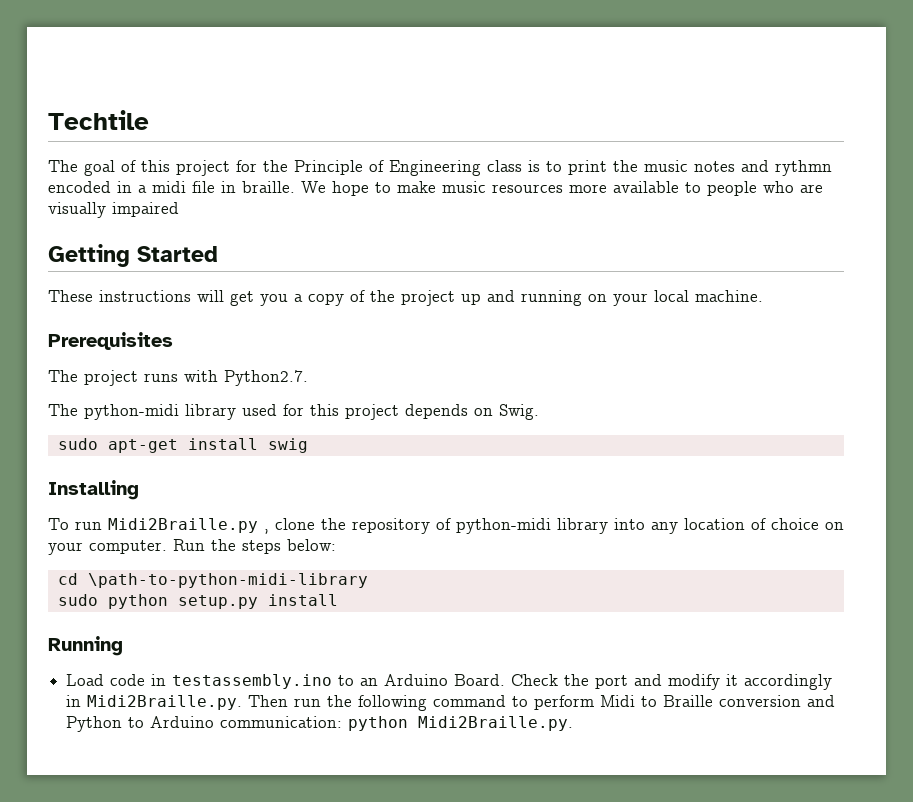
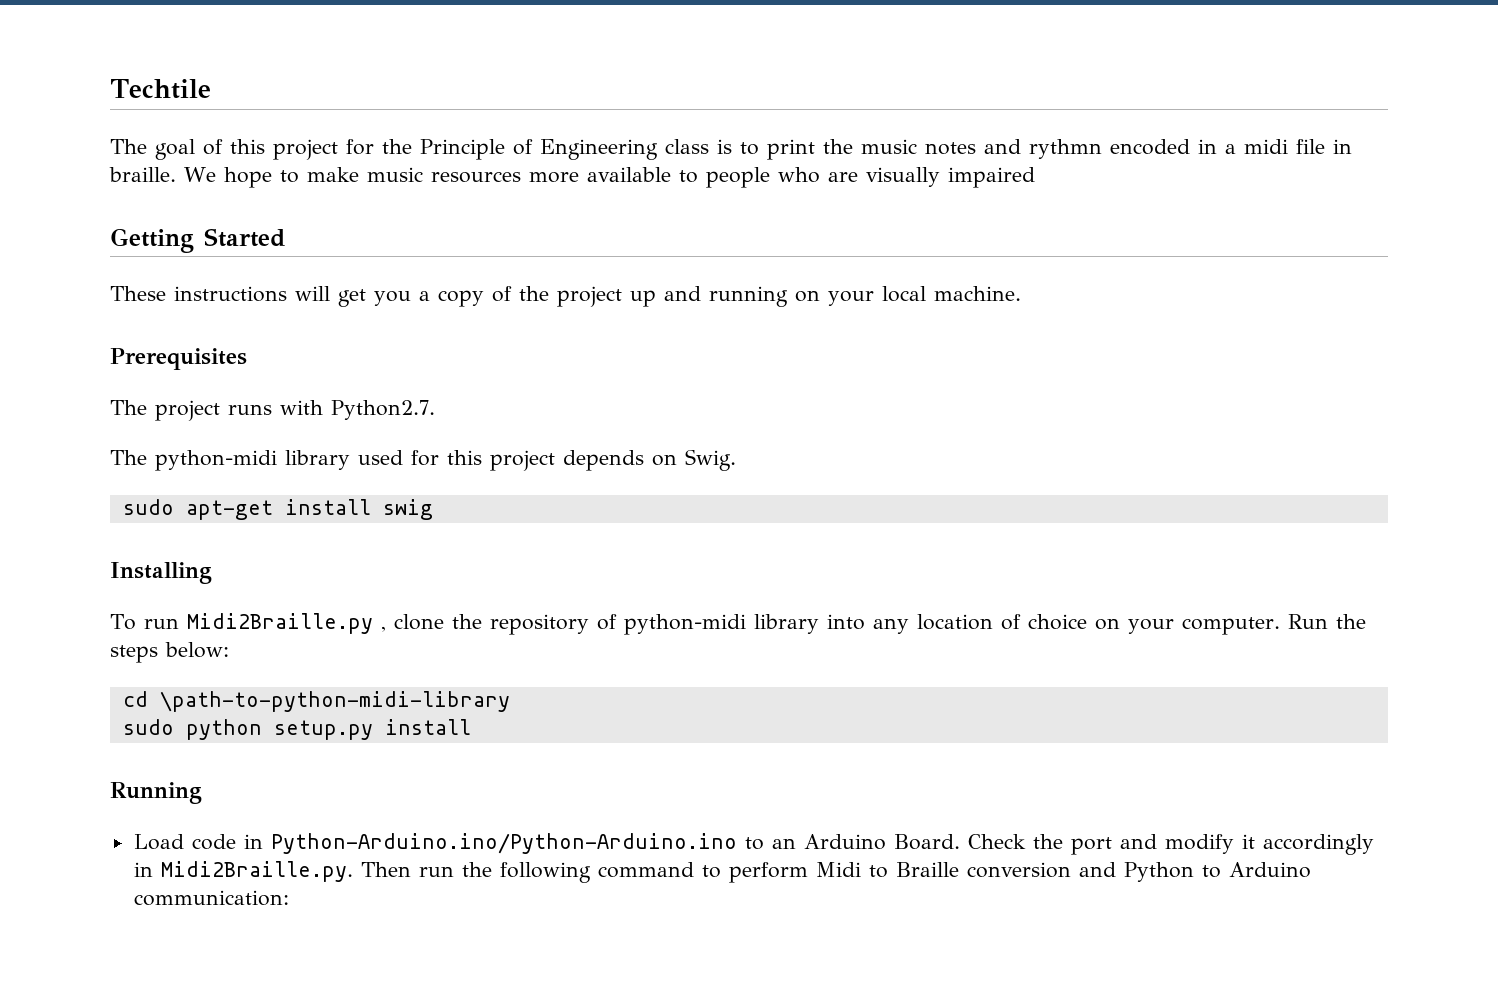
- Load code in testassembly.ino to an Arduino Board.
+ Load code in Python-Arduino.ino/Python-Arduino.ino to an Arduino Board.
- Check the port and modify it accordingly in Midi2Braille.py. Then run the following command to perform Midi to Braille conversion and Python to Arduino communication: python Midi2Braille.py.
+ Check the port and modify it accordingly in Midi2Braille.py. Then run the following command to perform Midi to Braille conversion and Python to Arduino communication:

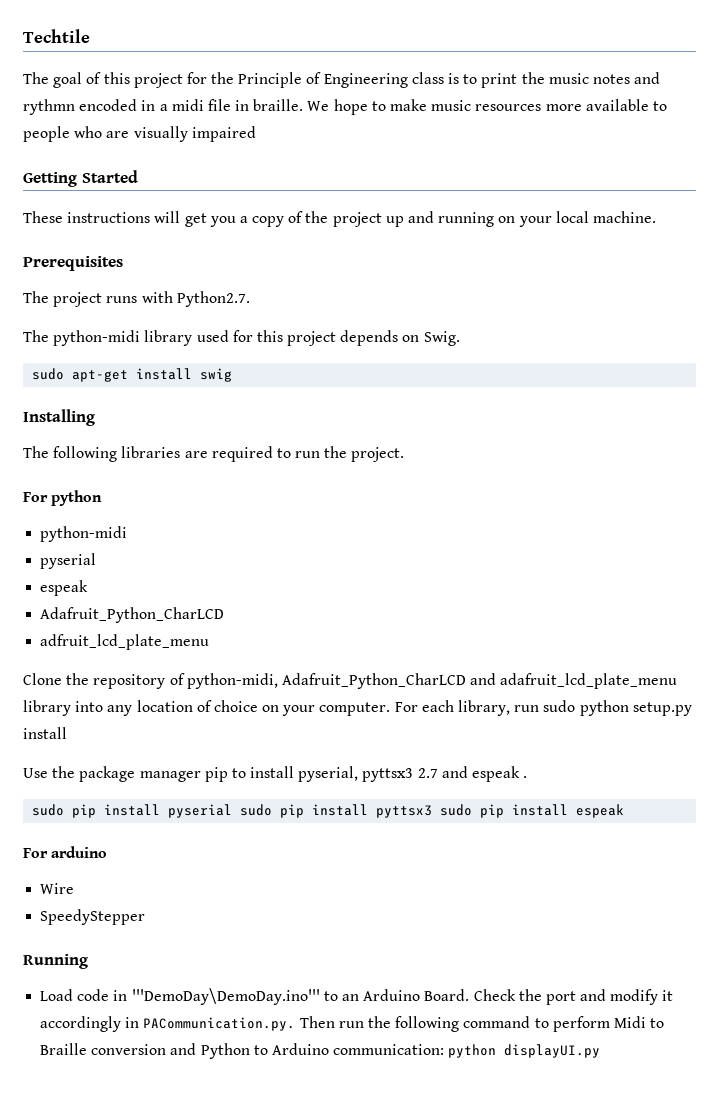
- To run Midi2Braille.py , clone the repository of python-midi library into any location of choice on your computer.
+ The following libraries are required to run the project.
+ For python
+ python-midi
+ pyserial
+ espeak
+ Adafruit_Python_CharLCD
+ adfruit_lcd_plate_menu
+ Clone the repository of python-midi, Adafruit_Python_CharLCD and adafruit_lcd_plate_menu library into any location of choice on your computer.
- Run the steps below:
- cd \path-to-python-midi-library
- sudo python setup.py install
+ For each library, run sudo python setup.py install
+ Use the package manager pip to install pyserial, pyttsx3 2.7 and espeak .
+ sudo pip install pyserial sudo pip install pyttsx3 sudo pip install espeak
+ For arduino
+ Wire
+ SpeedyStepper
- Load code in Python-Arduino.ino/Python-Arduino.ino to an Arduino Board.
+ Load code in '''DemoDay\DemoDay.ino''' to an Arduino Board.
- Check the port and modify it accordingly in Midi2Braille.py. Then run the following command to perform Midi to Braille conversion and Python to Arduino communication:
+ Check the port and modify it accordingly in PACommunication.py. Then run the following command to perform Midi to Braille conversion and Python to Arduino communication: python displayUI.py

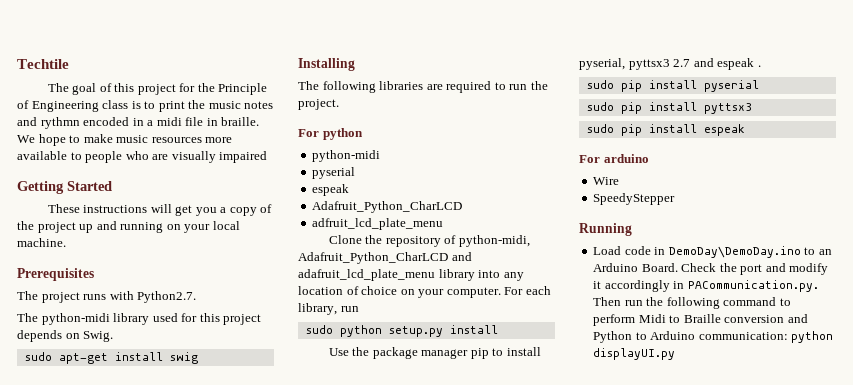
- For each library, run sudo python setup.py install
+ For each library, run
+ sudo python setup.py install
- sudo pip install pyserial sudo pip install pyttsx3 sudo pip install espeak
+ sudo pip install pyserial
+ sudo pip install pyttsx3
+ sudo pip install espeak
- Load code in '''DemoDay\DemoDay.ino''' to an Arduino Board.
+ Load code in DemoDay\DemoDay.ino to an Arduino Board.

